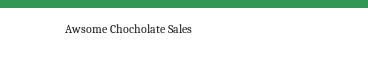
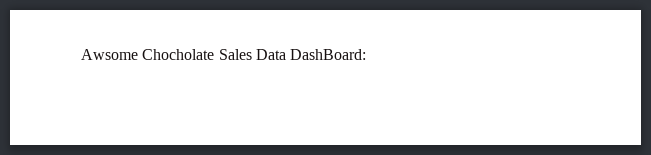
- Awsome Chocholate Sales
+ Awsome Chocholate Sales Data DashBoard:

